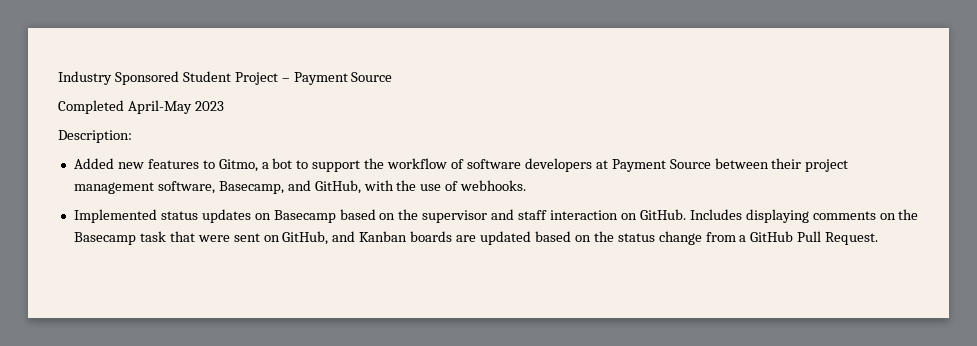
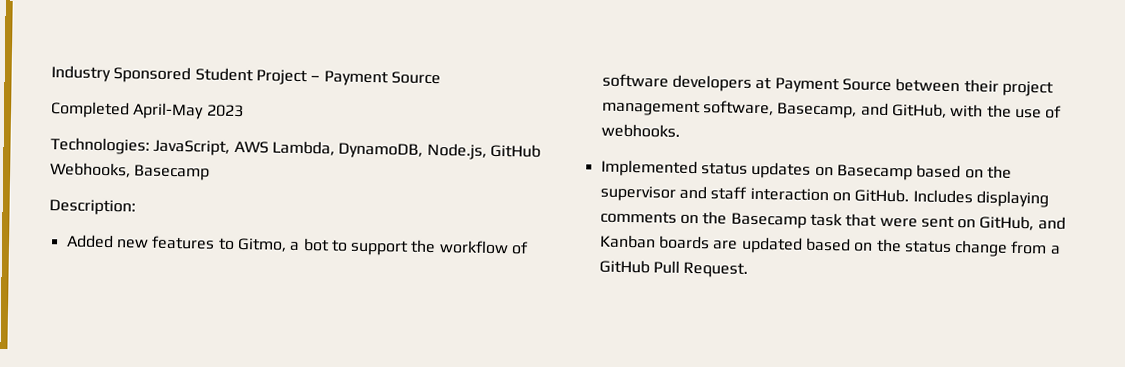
+ Technologies: JavaScript, AWS Lambda, DynamoDB, Node.js, GitHub Webhooks, Basecamp

